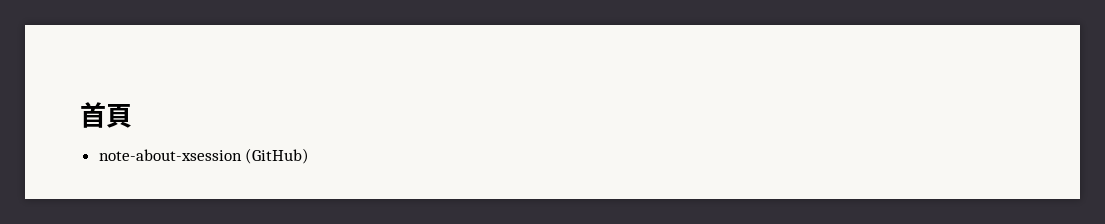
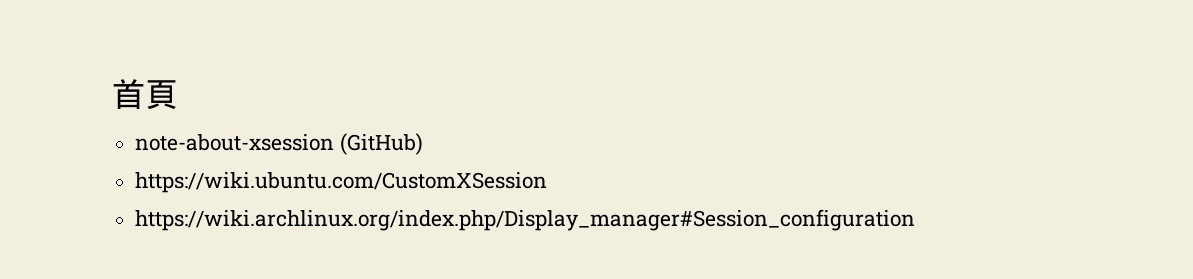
+ https://wiki.ubuntu.com/CustomXSession
+ https://wiki.archlinux.org/index.php/Display_manager#Session_configuration

